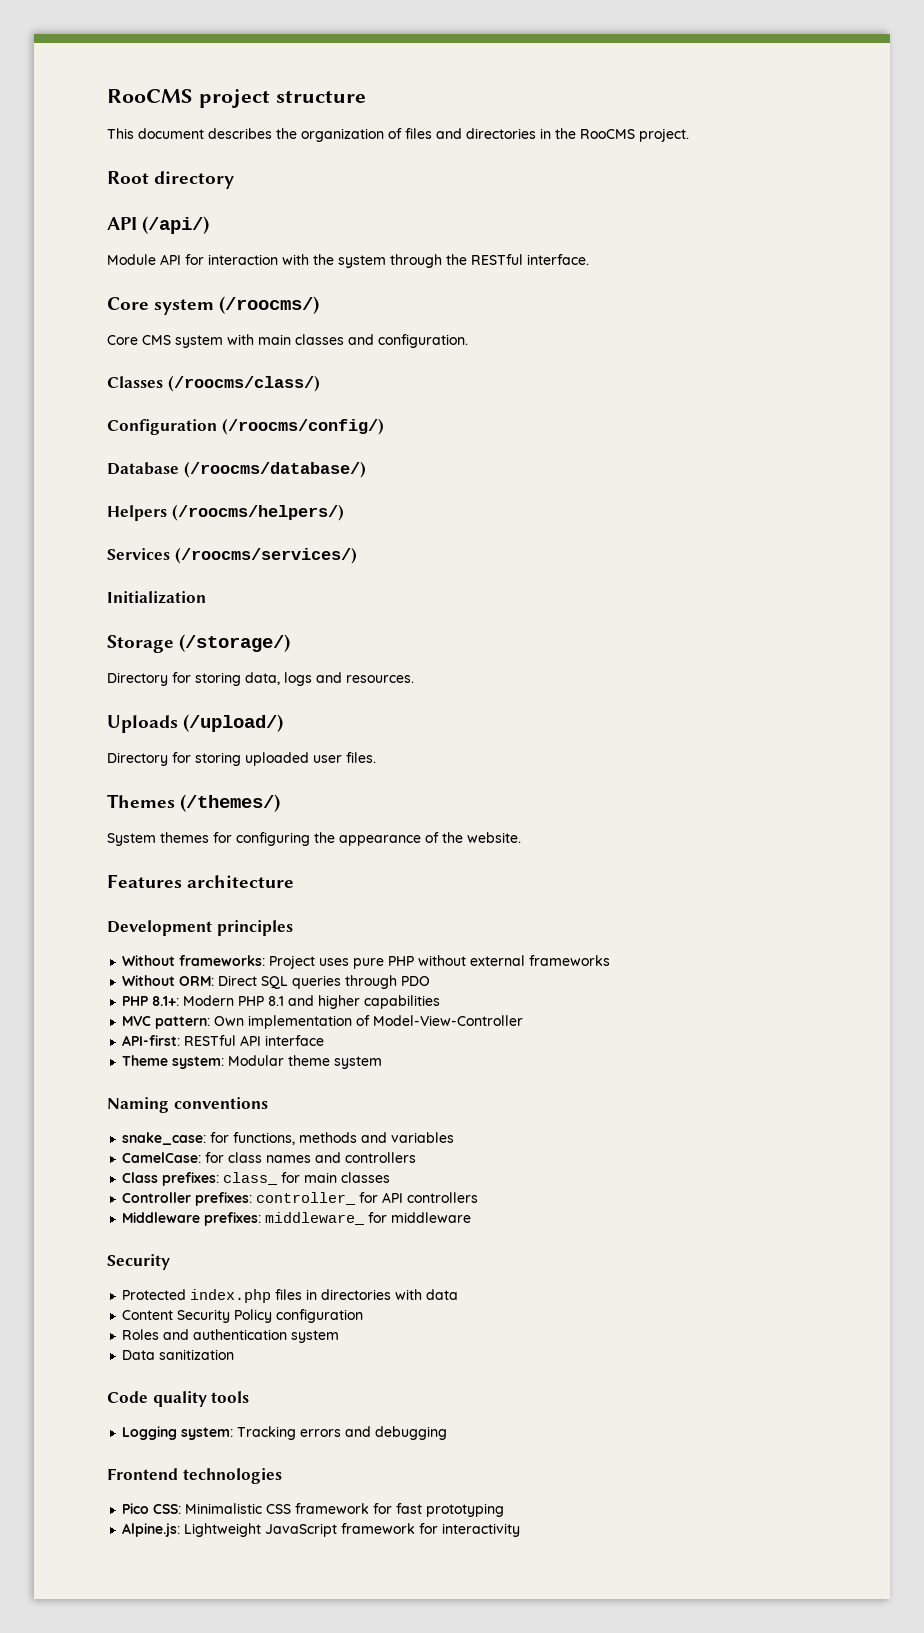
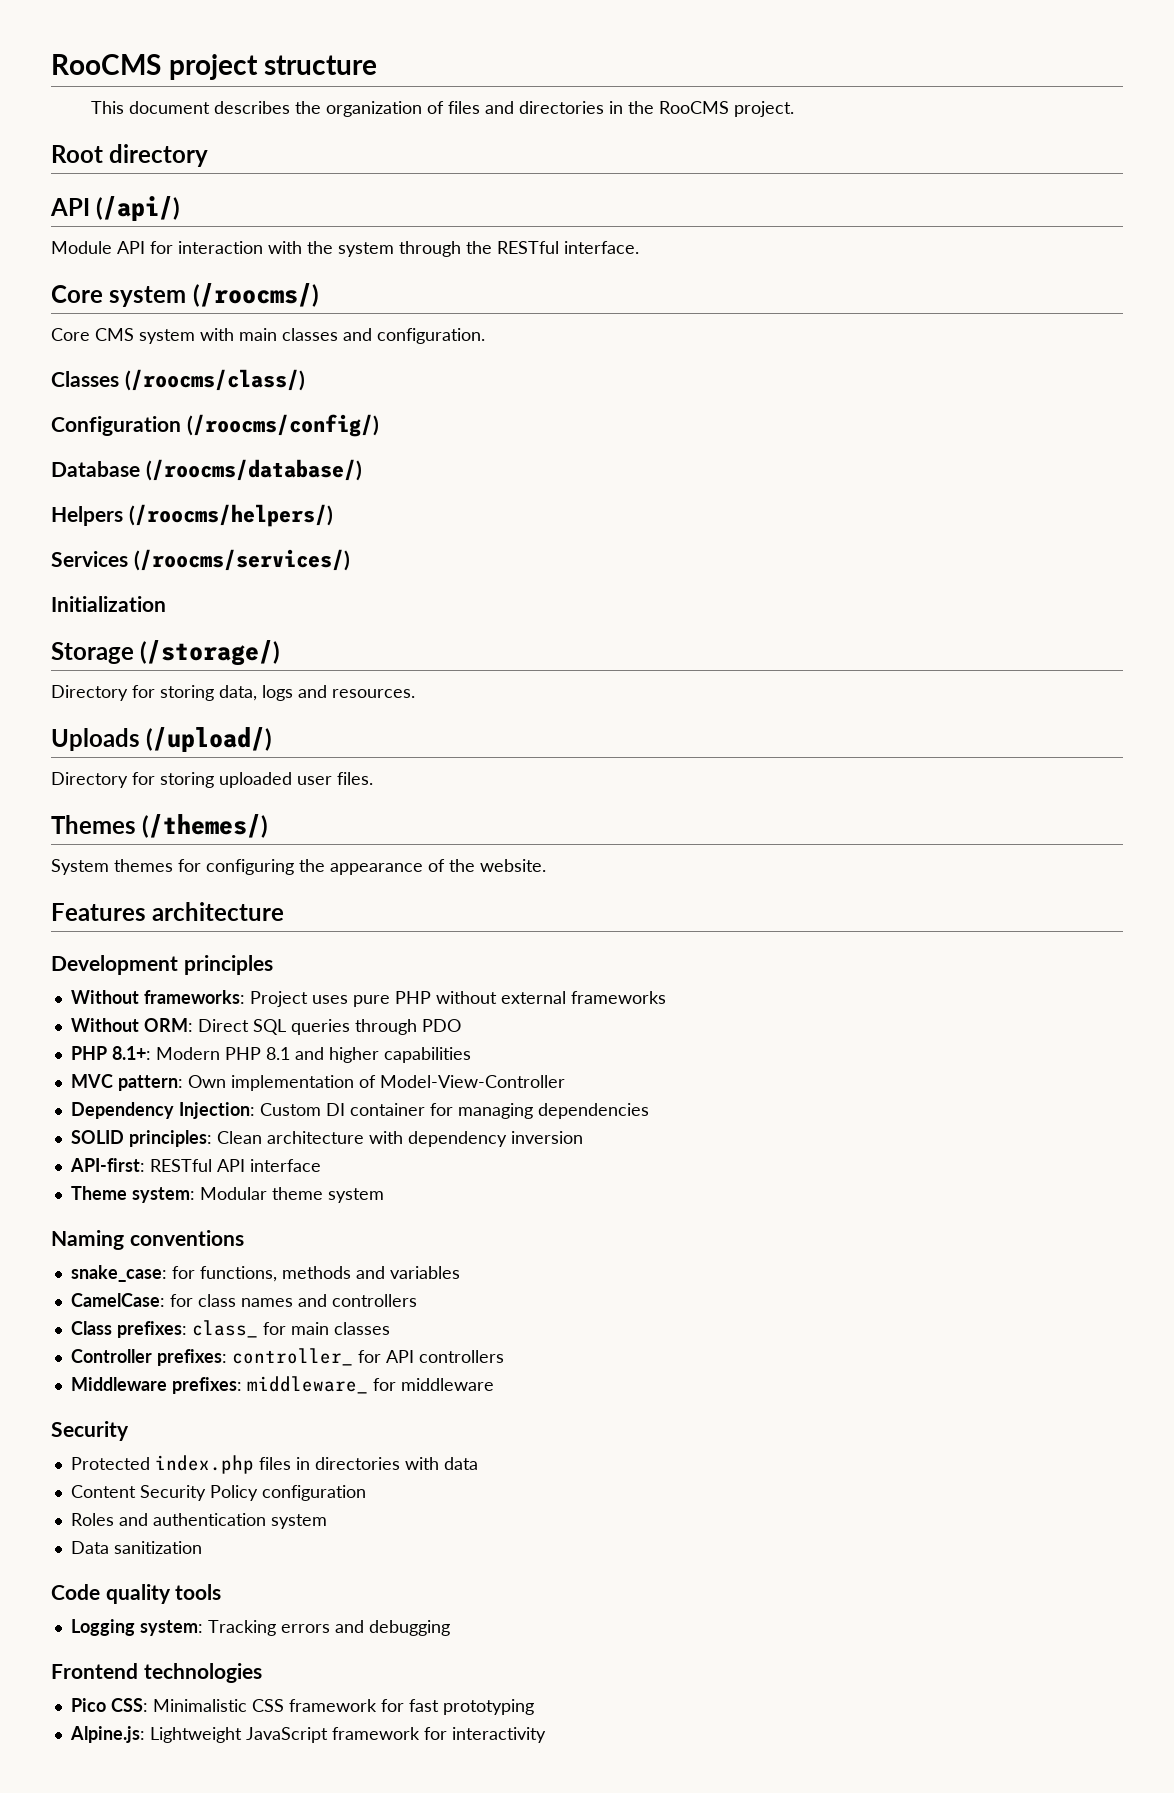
+ Dependency Injection: Custom DI container for managing dependencies
+ SOLID principles: Clean architecture with dependency inversion

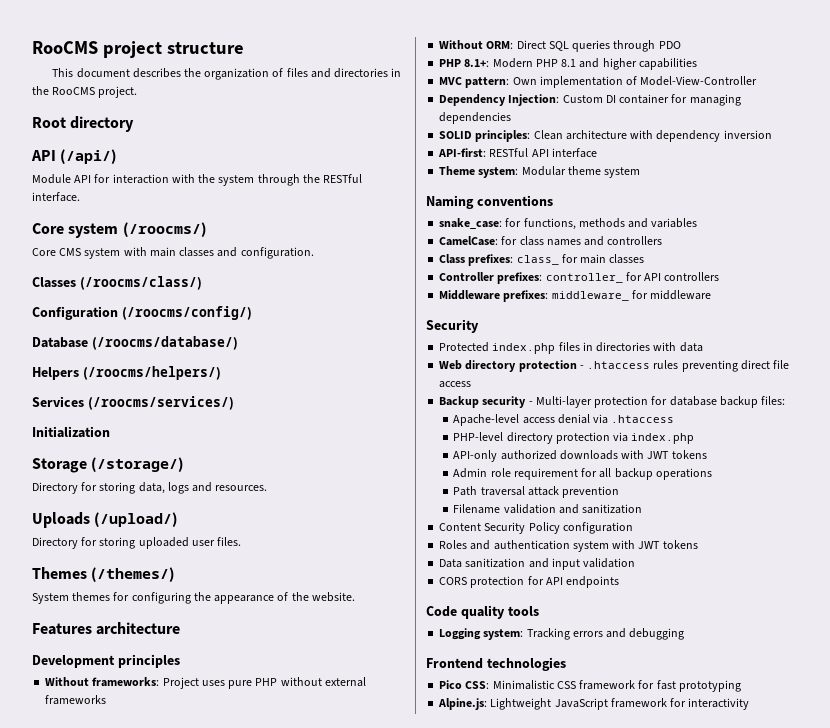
+ Web directory protection - .htaccess rules preventing direct file access
+ Backup security - Multi-layer protection for database backup files:
+ Apache-level access denial via .htaccess
+ PHP-level directory protection via index.php
+ API-only authorized downloads with JWT tokens
+ Admin role requirement for all backup operations
+ Path traversal attack prevention
+ Filename validation and sanitization
- Roles and authentication system
+ Roles and authentication system with JWT tokens
- Data sanitization
+ Data sanitization and input validation
+ CORS protection for API endpoints

